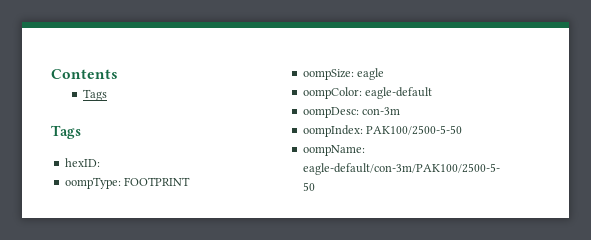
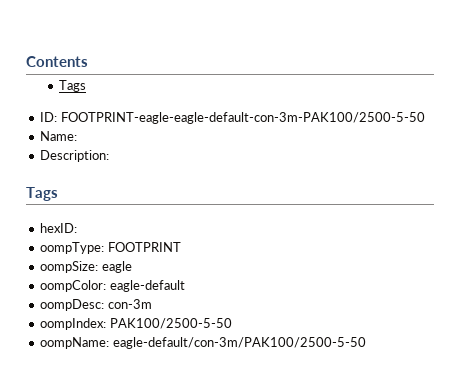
+ ID: FOOTPRINT-eagle-eagle-default-con-3m-PAK100/2500-5-50
+ Name:
+ Description:

